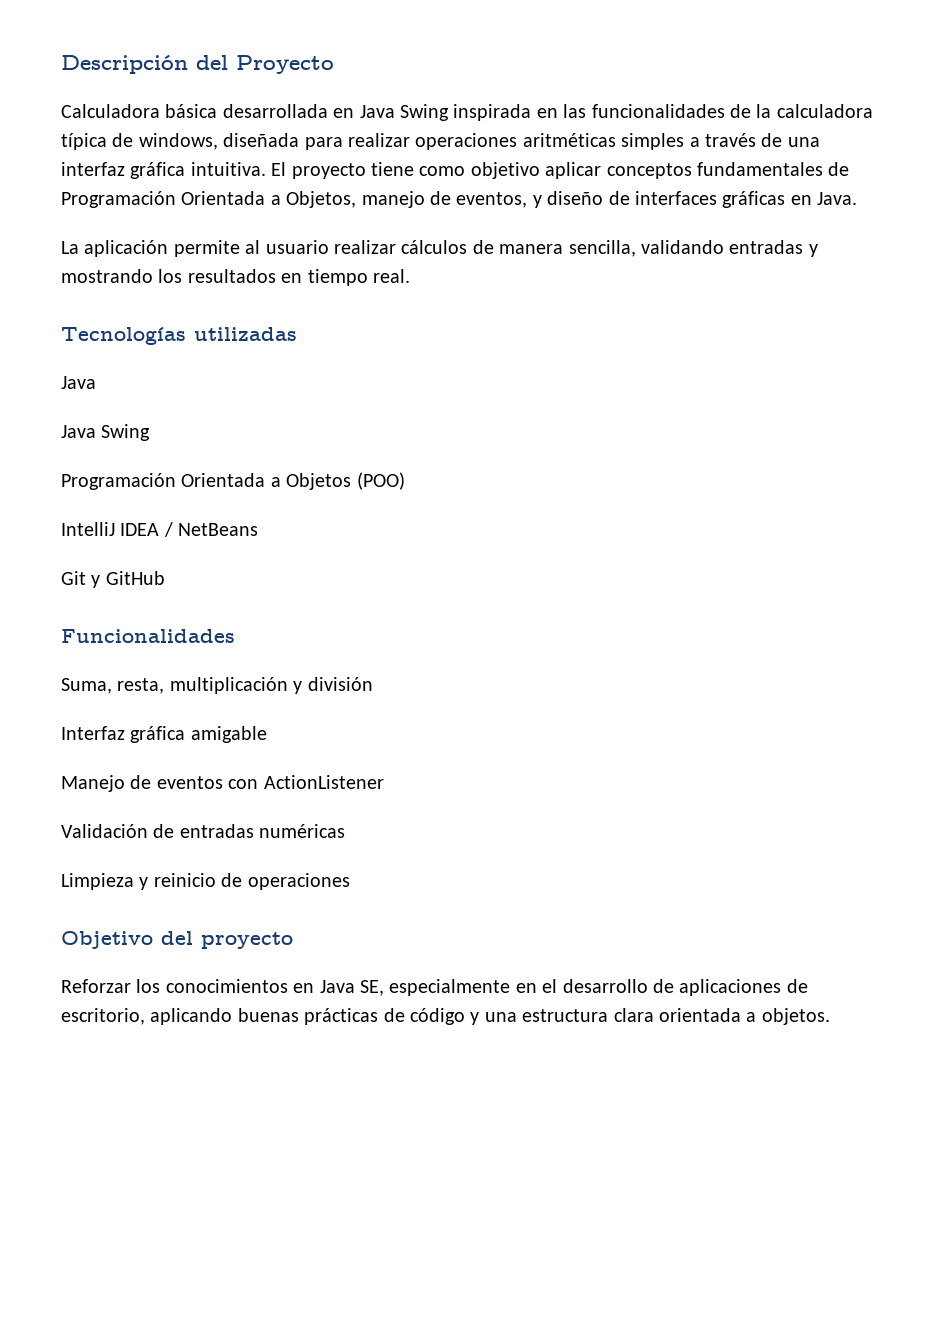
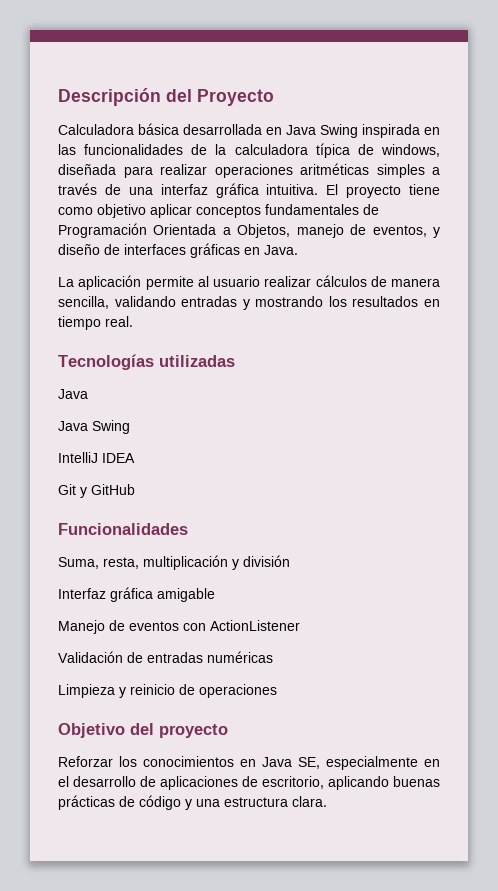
- Programación Orientada a Objetos (POO)
- IntelliJ IDEA / NetBeans
+ IntelliJ IDEA
- Reforzar los conocimientos en Java SE, especialmente en el desarrollo de aplicaciones de escritorio, aplicando buenas prácticas de código y una estructura clara orientada a objetos.
+ Reforzar los conocimientos en Java SE, especialmente en el desarrollo de aplicaciones de escritorio, aplicando buenas prácticas de código y una estructura clara.

